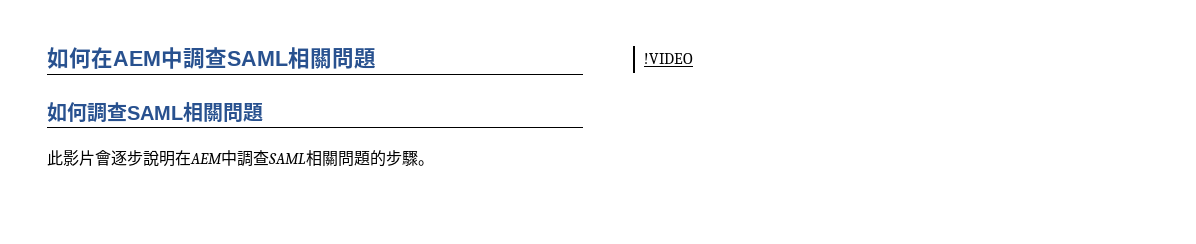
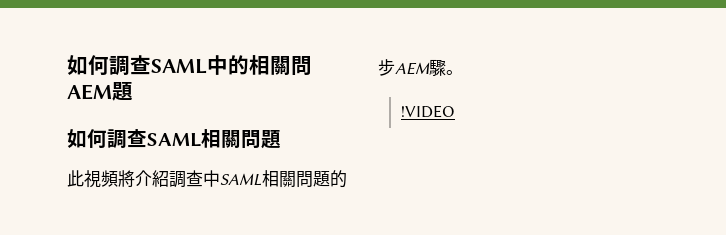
- 如何在AEM中調查SAML相關問題
+ 如何調查SAML中的相關問AEM題
- 此影片會逐步說明在AEM中調查SAML相關問題的步驟。
+ 此視頻將介紹調查中SAML相關問題的步AEM驟。

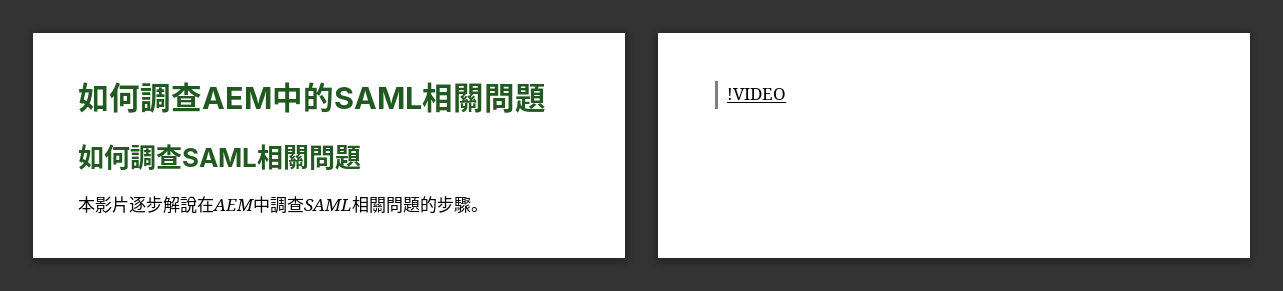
- 如何調查SAML中的相關問AEM題
+ 如何調查AEM中的SAML相關問題
- 此視頻將介紹調查中SAML相關問題的步AEM驟。
+ 本影片逐步解說在AEM中調查SAML相關問題的步驟。

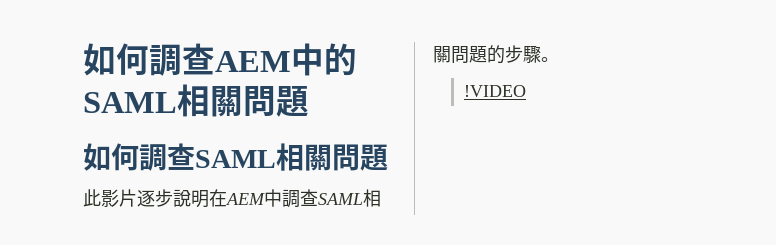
- 本影片逐步解說在AEM中調查SAML相關問題的步驟。
+ 此影片逐步說明在AEM中調查SAML相關問題的步驟。

